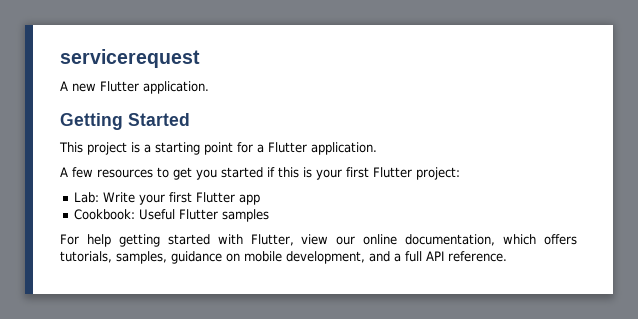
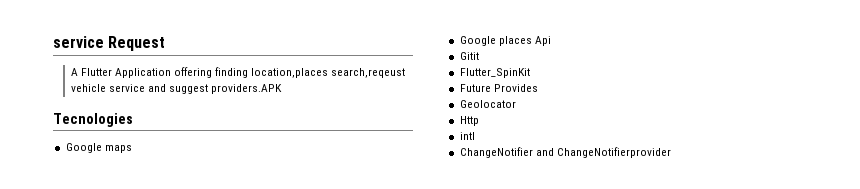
- servicerequest
- A new Flutter application.
- Getting Started
- This project is a starting point for a Flutter application.
- A few resources to get you started if this is your first Flutter project:
- Lab: Write your first Flutter app
- Cookbook: Useful Flutter samples
- For help getting started with Flutter, view our online documentation, which offers tutorials, samples, guidance on mobile development, and a full API reference.
+ service Request
+ A Flutter Application offering finding location,places search,reqeust vehicle service and suggest providers.APK
+ Tecnologies
+ Google maps
+ Google places Api
+ Gitit
+ Flutter_SpinKit
+ Future Provides
+ Geolocator
+ Http
+ intl
+ ChangeNotifier and ChangeNotifierprovider

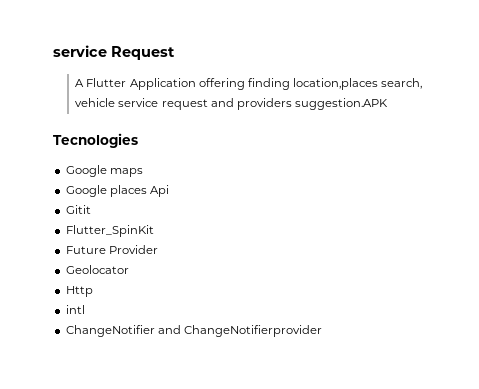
- A Flutter Application offering finding location,places search,reqeust vehicle service and suggest providers.APK
+ A Flutter Application offering finding location,places search, vehicle service request and providers suggestion.APK
- Future Provides
+ Future Provider

